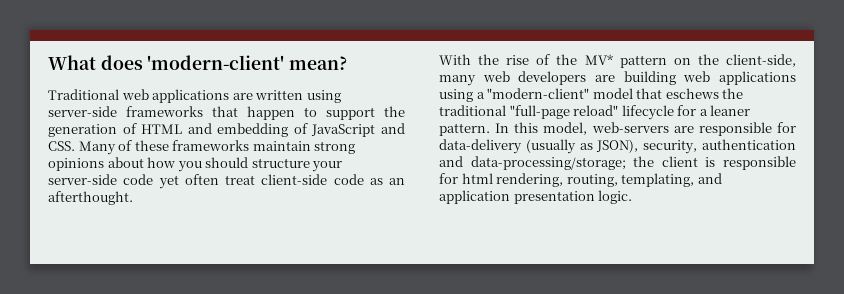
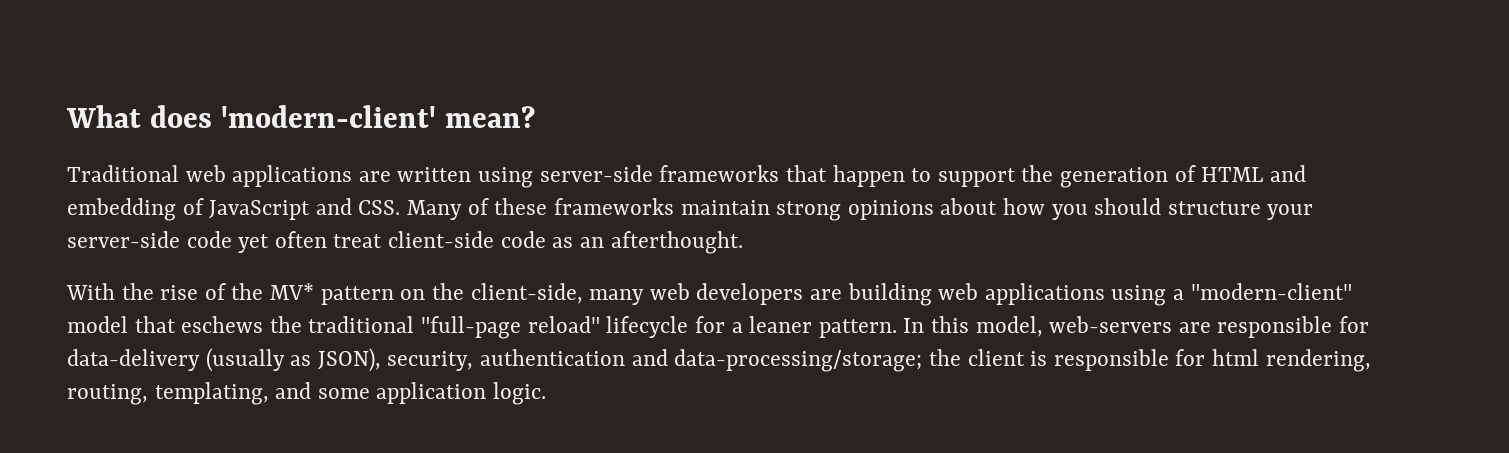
- In this model, web-servers are responsible for data-delivery (usually as JSON), security, authentication and data-processing/storage; the client is responsible for html rendering, routing, templating, and application presentation logic.
+ In this model, web-servers are responsible for data-delivery (usually as JSON), security, authentication and data-processing/storage; the client is responsible for html rendering, routing, templating, and some application logic.

